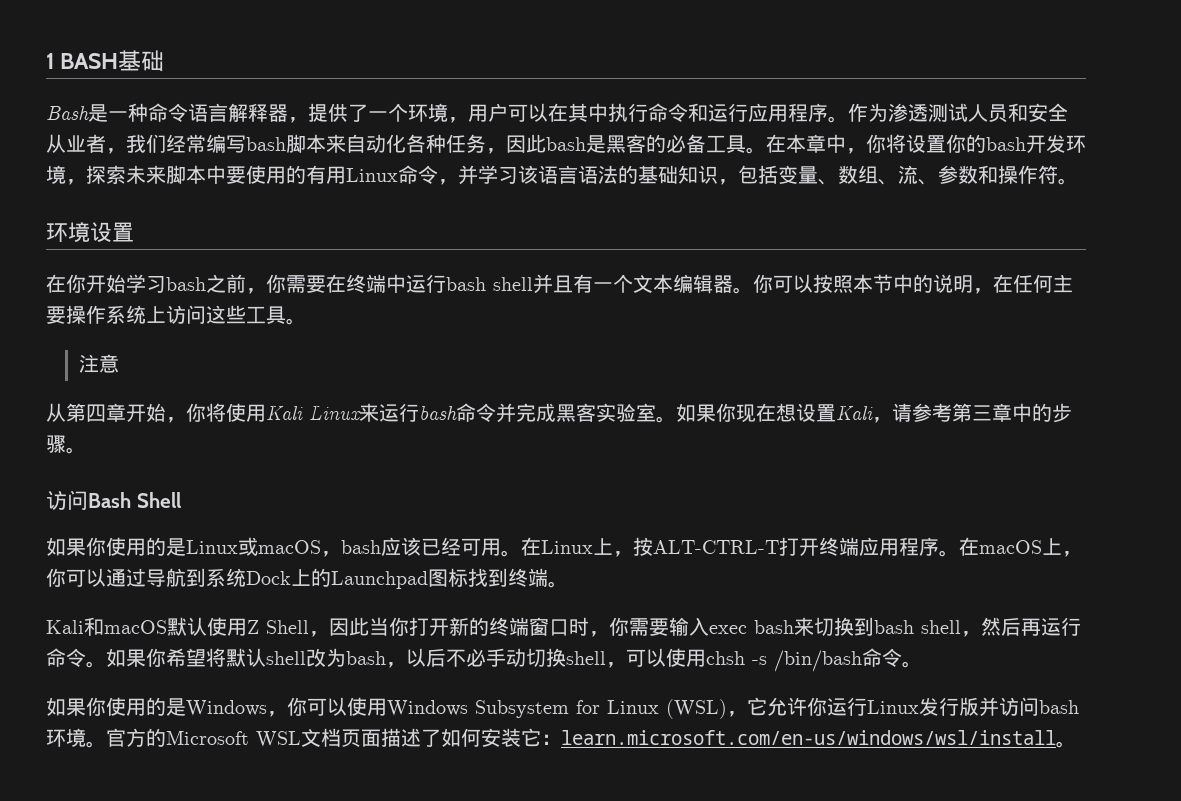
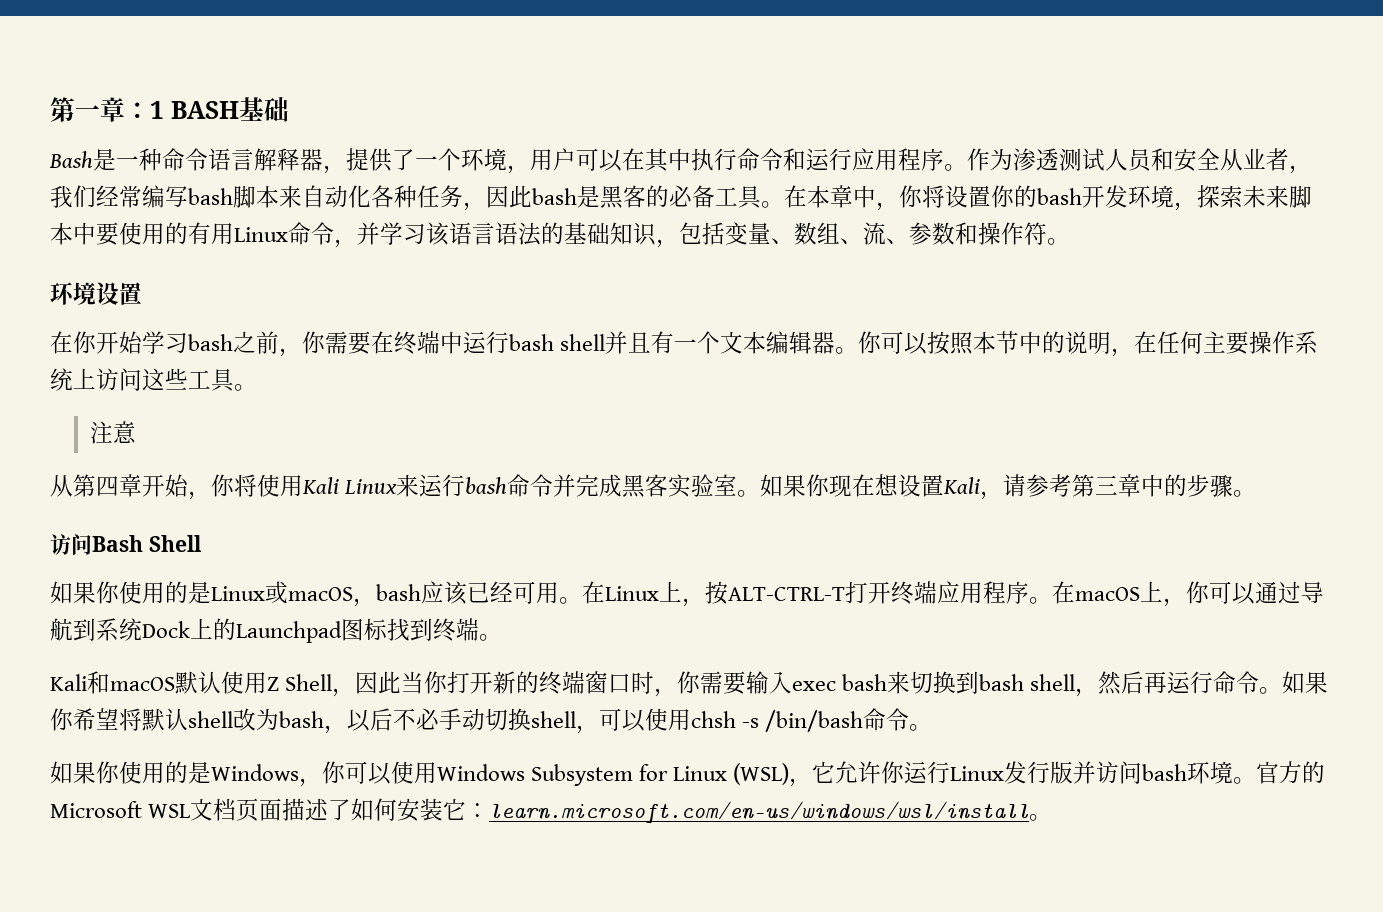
- 1 BASH基础
+ 第一章：1 BASH基础

